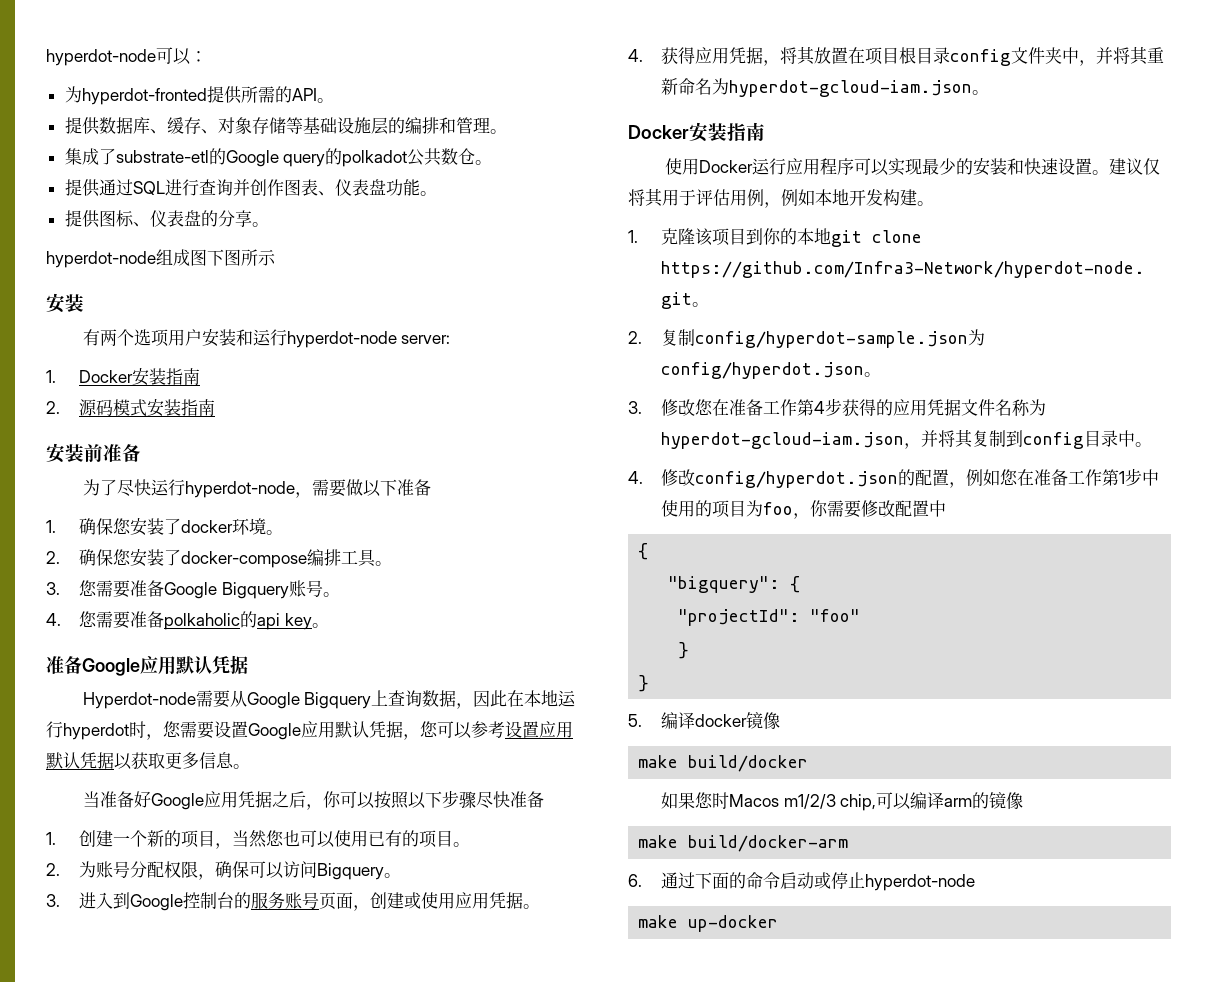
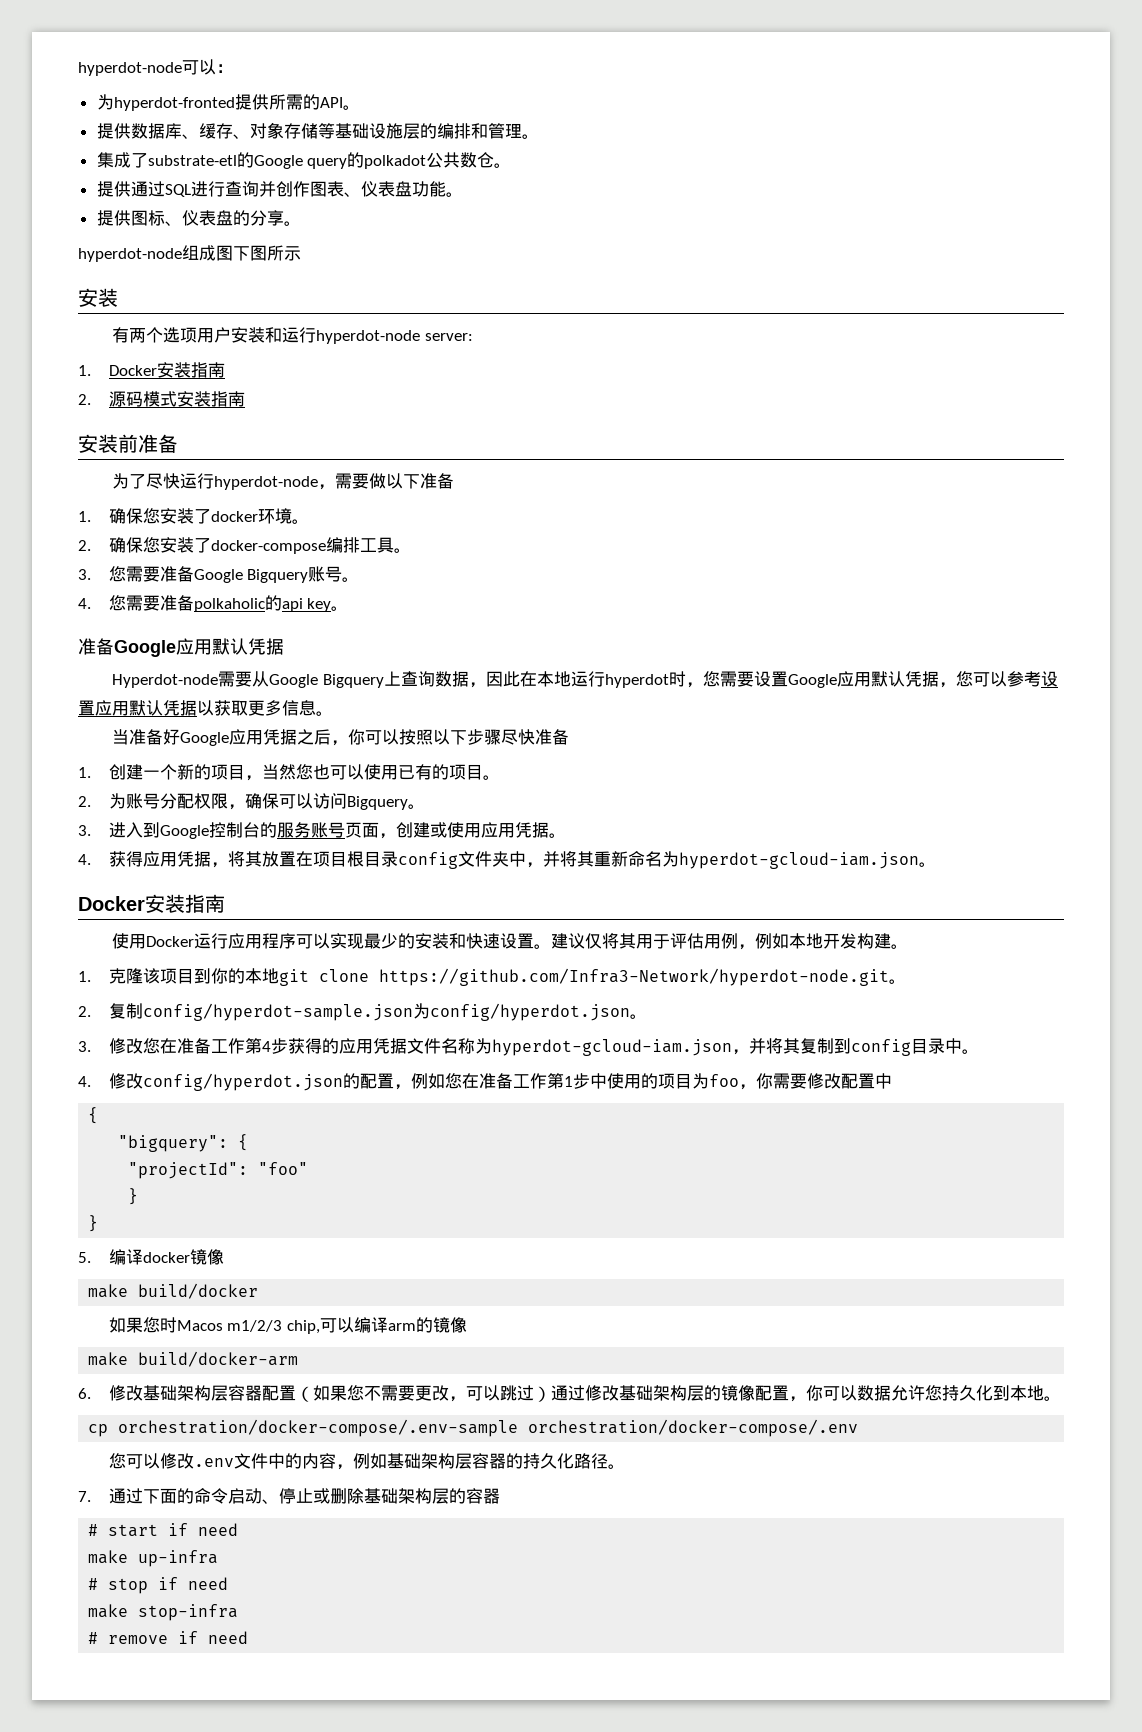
- 6.通过下面的命令启动或停止hyperdot-node
- make up-docker
+ 6.修改基础架构层容器配置（如果您不需要更改，可以跳过）通过修改基础架构层的镜像配置，你可以数据允许您持久化到本地。
+ cp orchestration/docker-compose/.env-sample orchestration/docker-compose/.env
+ 您可以修改.env文件中的内容，例如基础架构层容器的持久化路径。
+ 7.通过下面的命令启动、停止或删除基础架构层的容器
+ # start if need
+ make up-infra
+ # stop if need
+ make stop-infra
+ # remove if need

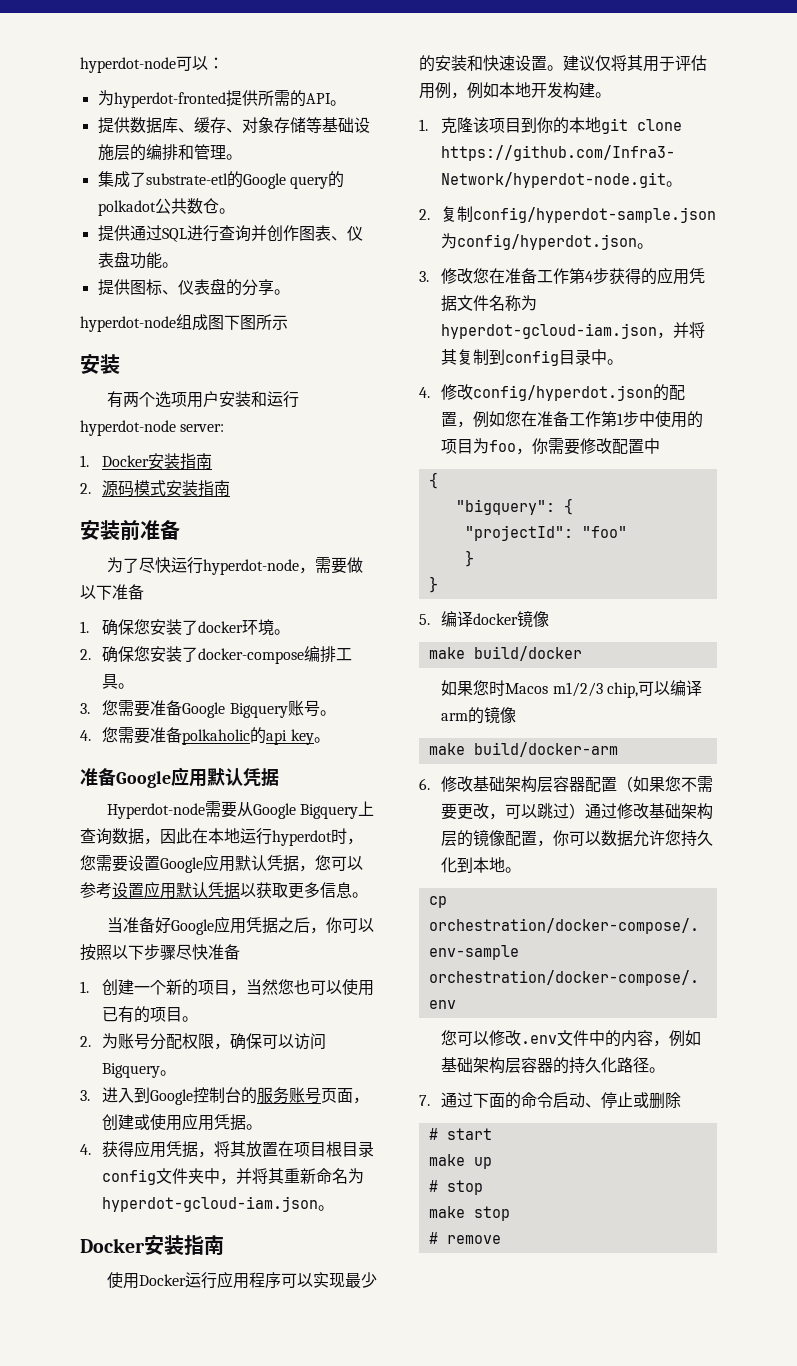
- 7.通过下面的命令启动、停止或删除基础架构层的容器
+ 7.通过下面的命令启动、停止或删除
- # start if need
- make up-infra
+ # start
+ make up
- # stop if need
- make stop-infra
+ # stop
+ make stop
- # remove if need
+ # remove

